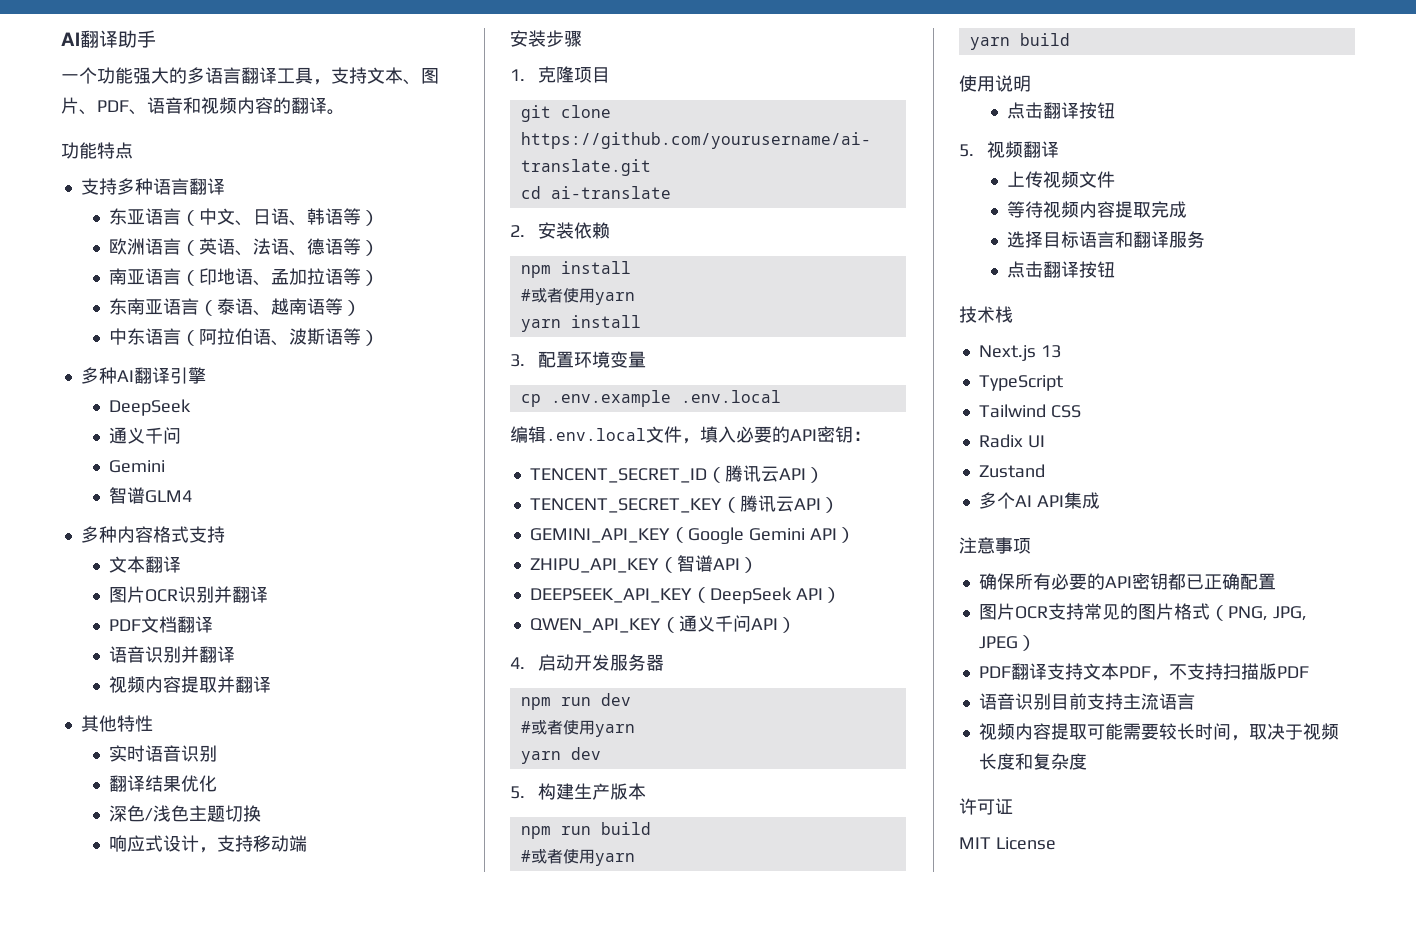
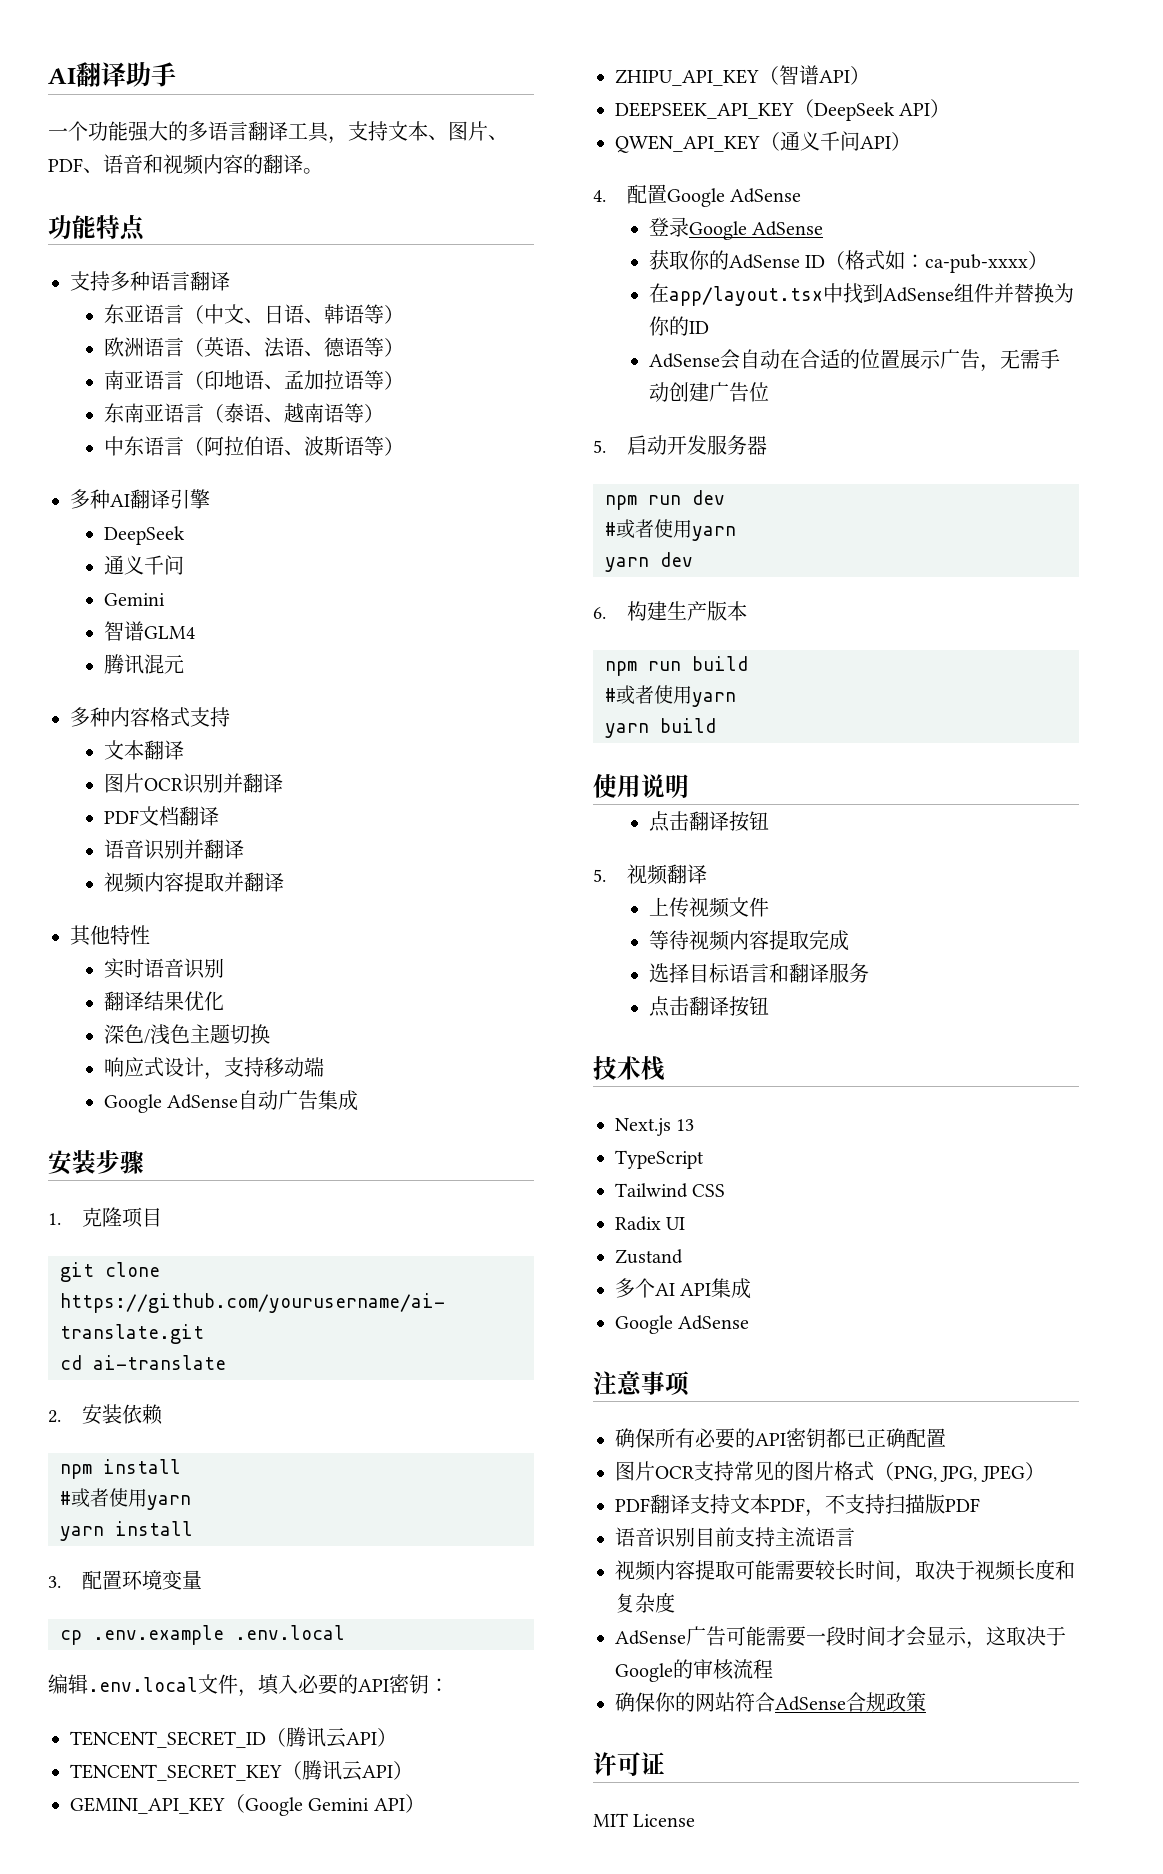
+ 腾讯混元
+ Google AdSense自动广告集成
- 4.启动开发服务器
+ 4.配置Google AdSense
+ 登录Google AdSense
+ 获取你的AdSense ID（格式如：ca-pub-xxxx）
+ 在app/layout.tsx中找到AdSense组件并替换为你的ID
+ AdSense会自动在合适的位置展示广告，无需手动创建广告位
+ 5.启动开发服务器
- 5.构建生产版本
+ 6.构建生产版本
  多个AI API集成
+ Google AdSense
+ AdSense广告可能需要一段时间才会显示，这取决于Google的审核流程
+ 确保你的网站符合AdSense合规政策

